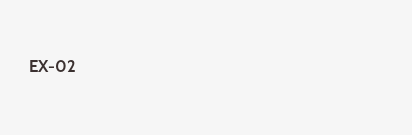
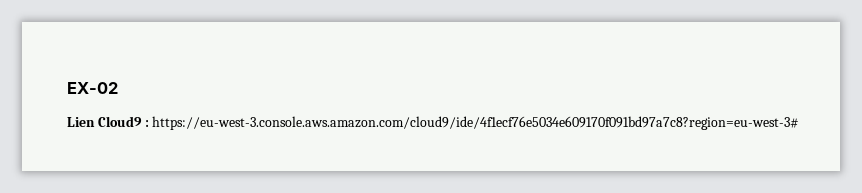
+ Lien Cloud9 : https://eu-west-3.console.aws.amazon.com/cloud9/ide/4f1ecf76e5034e609170f091bd97a7c8?region=eu-west-3#

